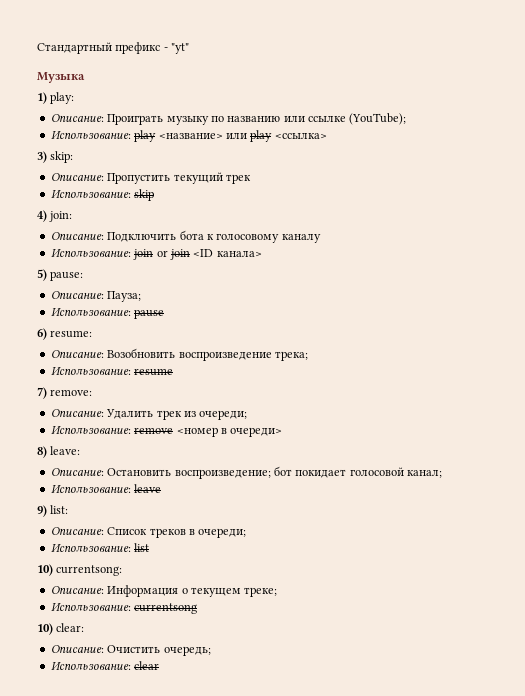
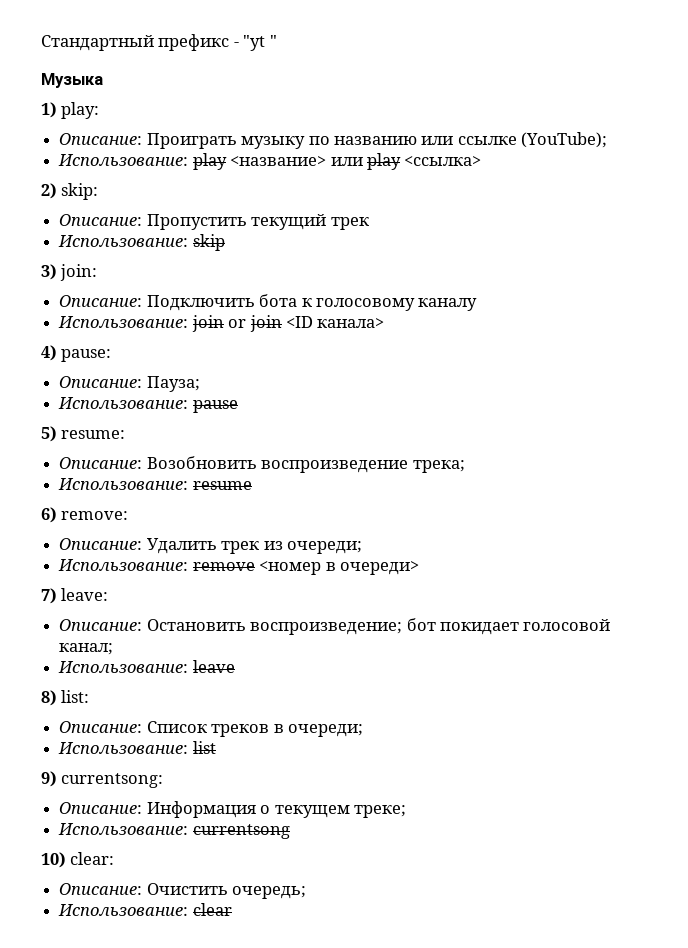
- Стандартный префикс - "yt"
+ Стандартный префикс - "yt "
- 3) skip:
+ 2) skip:
- 4) join:
+ 3) join:
- 5) pause:
+ 4) pause:
- 6) resume:
+ 5) resume:
- 7) remove:
+ 6) remove:
- 8) leave:
+ 7) leave:
- 9) list:
+ 8) list:
- 10) currentsong:
+ 9) currentsong:

